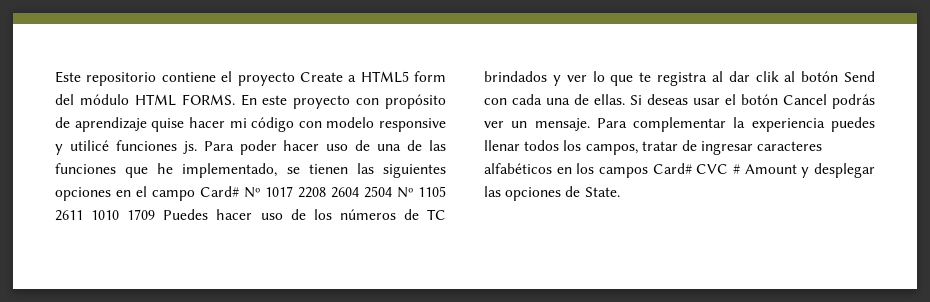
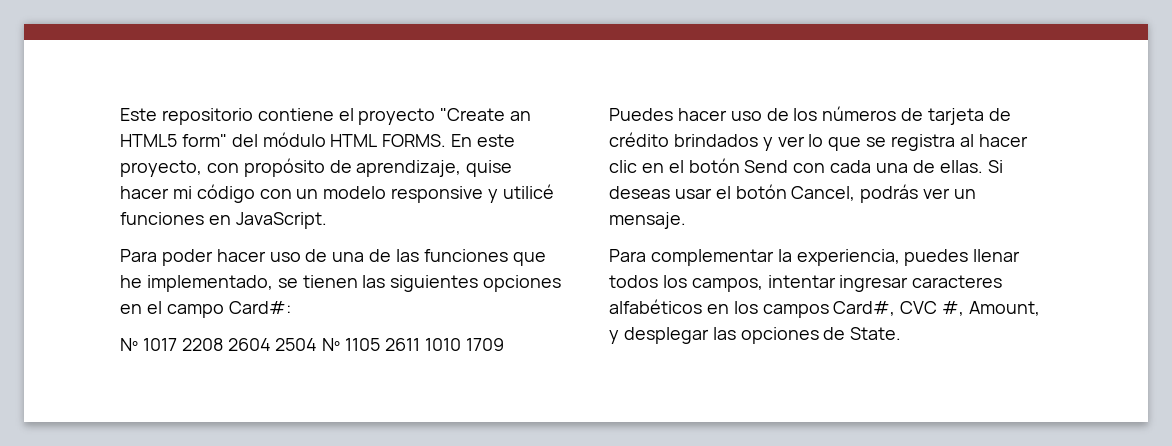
- Este repositorio contiene el proyecto Create a HTML5 form del módulo HTML FORMS.
+ Este repositorio contiene el proyecto "Create an HTML5 form" del módulo HTML FORMS.
- En este proyecto con propósito de aprendizaje quise hacer mi código con modelo responsive y utilicé funciones js. Para poder hacer uso de una de las funciones que he implementado, se tienen las siguientes opciones en el campo Card# Nº 1017 2208 2604 2504 Nº 1105 2611 1010 1709 Puedes hacer uso de los números de TC brindados y ver lo que te registra al dar clik al botón Send con cada una de ellas.
+ En este proyecto, con propósito de aprendizaje, quise hacer mi código con un modelo responsive y utilicé funciones en JavaScript.
+ Para poder hacer uso de una de las funciones que he implementado, se tienen las siguientes opciones en el campo Card#:
+ Nº 1017 2208 2604 2504 Nº 1105 2611 1010 1709 Puedes hacer uso de los números de tarjeta de crédito brindados y ver lo que se registra al hacer clic en el botón Send con cada una de ellas.
- Si deseas usar el botón Cancel podrás ver un mensaje. Para complementar la experiencia puedes llenar todos los campos, tratar de ingresar caracteres alfabéticos en los campos Card# CVC # Amount y desplegar las opciones de State.
+ Si deseas usar el botón Cancel, podrás ver un mensaje.
+ Para complementar la experiencia, puedes llenar todos los campos, intentar ingresar caracteres alfabéticos en los campos Card#, CVC #, Amount, y desplegar las opciones de State.

